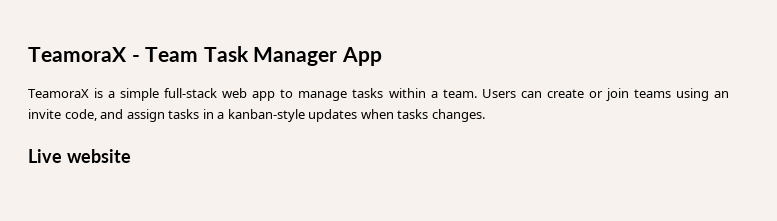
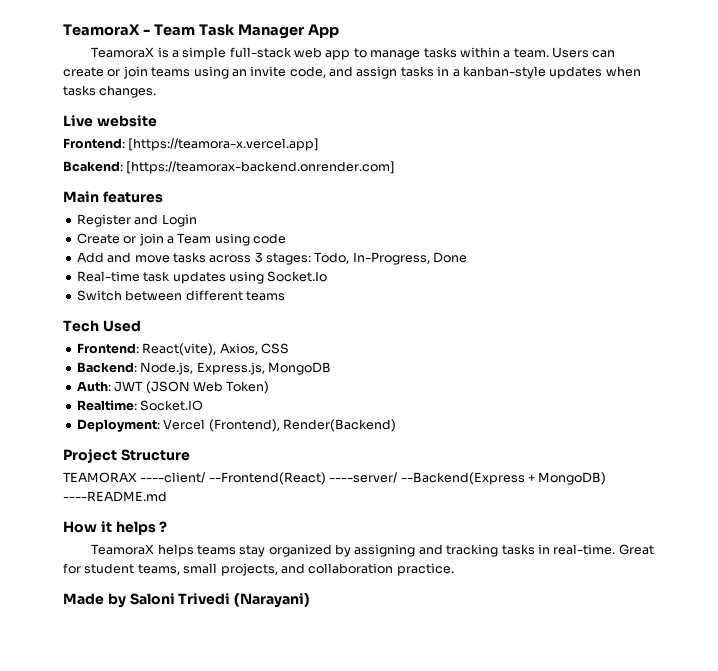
+ Frontend: [https://teamora-x.vercel.app]
+ Bcakend: [https://teamorax-backend.onrender.com]
+ Main features
+ Register and Login
+ Create or join a Team using code
+ Add and move tasks across 3 stages: Todo, In-Progress, Done
+ Real-time task updates using Socket.Io
+ Switch between different teams
+ Tech Used
+ Frontend: React(vite), Axios, CSS
+ Backend: Node.js, Express.js, MongoDB
+ Auth: JWT (JSON Web Token)
+ Realtime: Socket.IO
+ Deployment: Vercel (Frontend), Render(Backend)
+ Project Structure
+ TEAMORAX ----client/ --Frontend(React) ----server/ --Backend(Express + MongoDB) ----README.md
+ How it helps ?
+ TeamoraX helps teams stay organized by assigning and tracking tasks in real-time. Great for student teams, small projects, and collaboration practice.
+ Made by Saloni Trivedi (Narayani)

